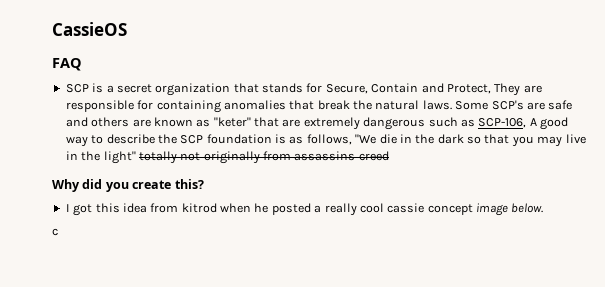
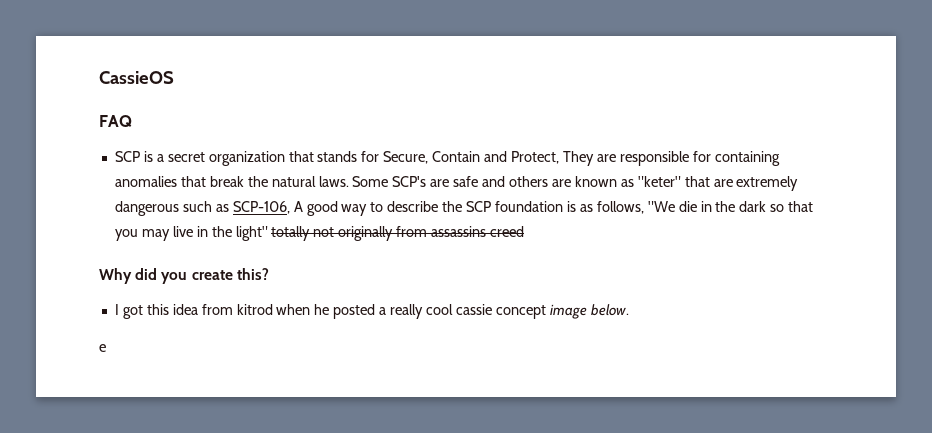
- c
+ e

